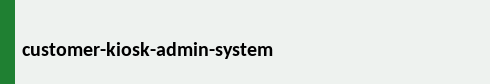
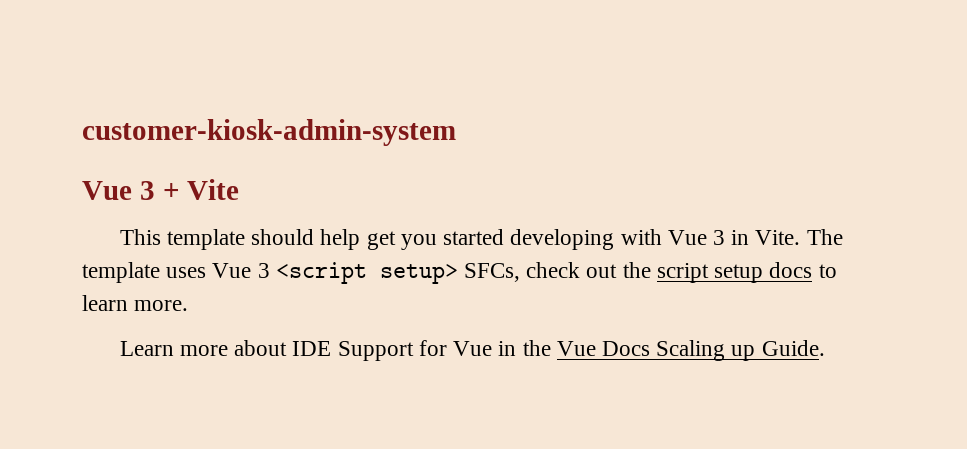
+ Vue 3 + Vite
+ This template should help get you started developing with Vue 3 in Vite. The template uses Vue 3 <script setup> SFCs, check out the script setup docs to learn more.
+ Learn more about IDE Support for Vue in the Vue Docs Scaling up Guide.

